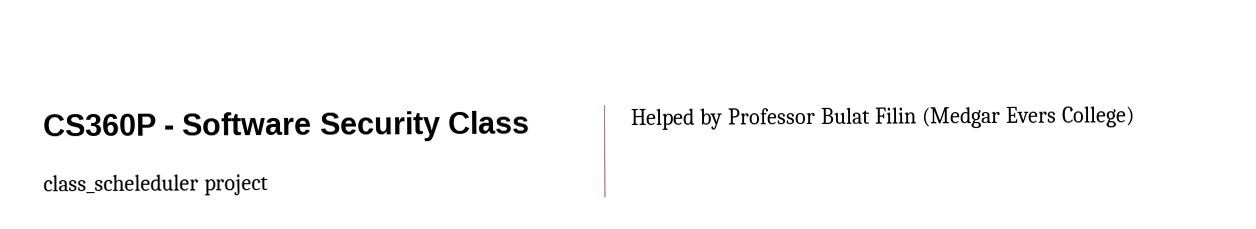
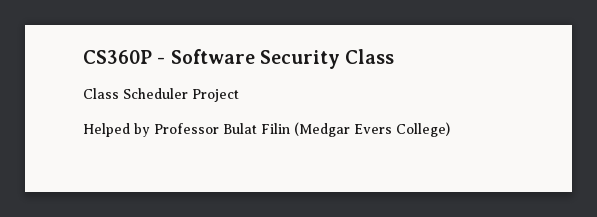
- class_scheleduler project
+ Class Scheduler Project

